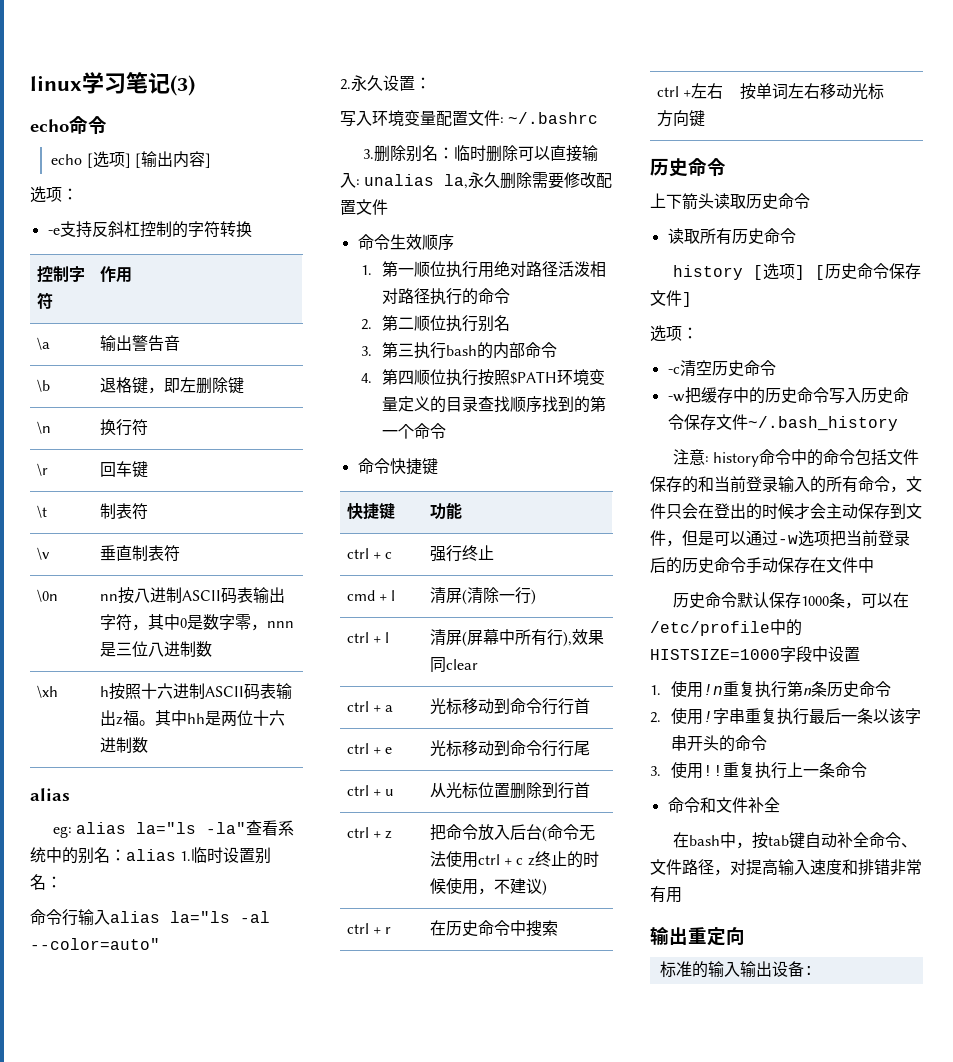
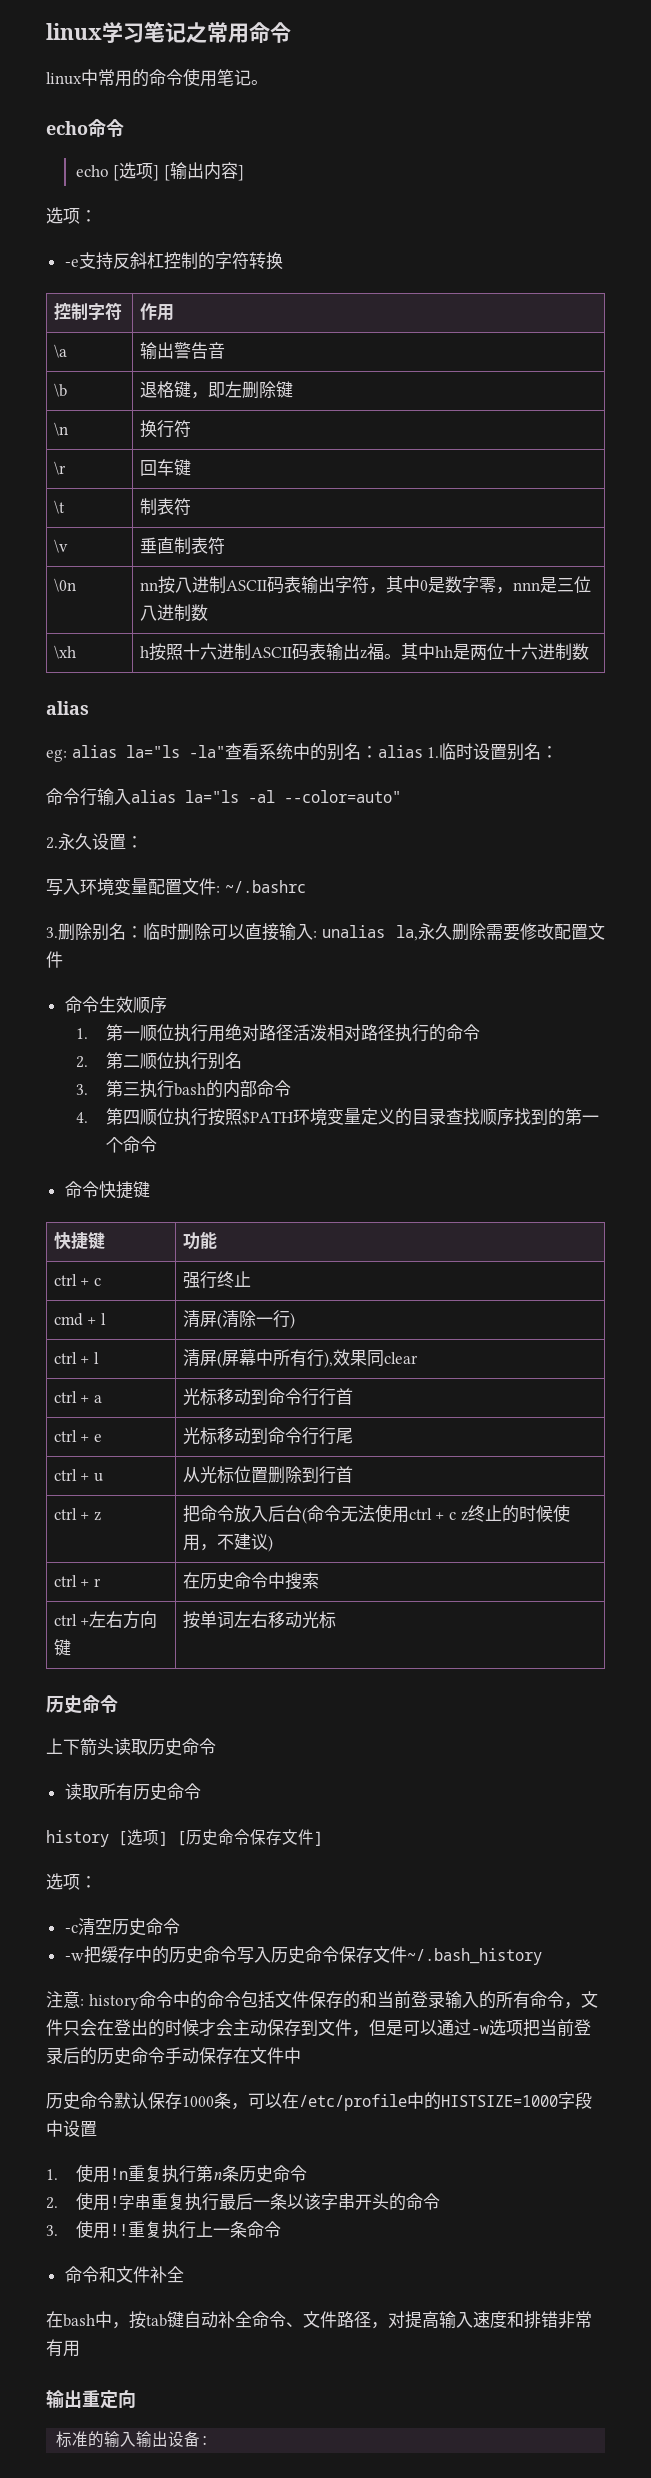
- linux学习笔记(3)
+ linux学习笔记之常用命令
+ linux中常用的命令使用笔记。

